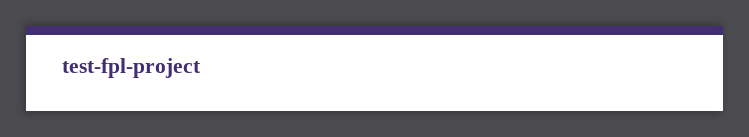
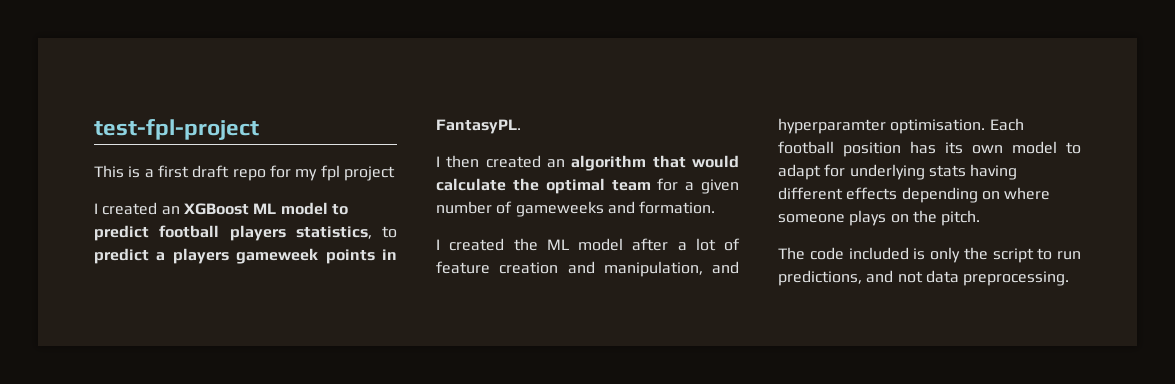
+ This is a first draft repo for my fpl project
+ I created an XGBoost ML model to predict football players statistics, to predict a players gameweek points in FantasyPL.
+ I then created an algorithm that would calculate the optimal team for a given number of gameweeks and formation.
+ I created the ML model after a lot of feature creation and manipulation, and hyperparamter optimisation. Each football position has its own model to adapt for underlying stats having different effects depending on where someone plays on the pitch.
+ The code included is only the script to run predictions, and not data preprocessing.

